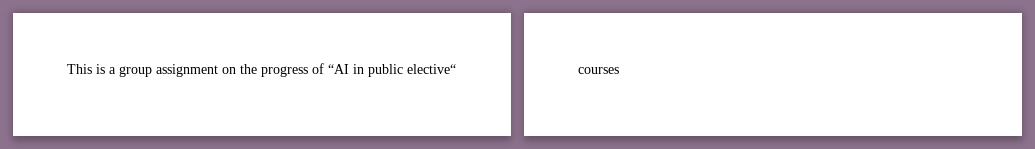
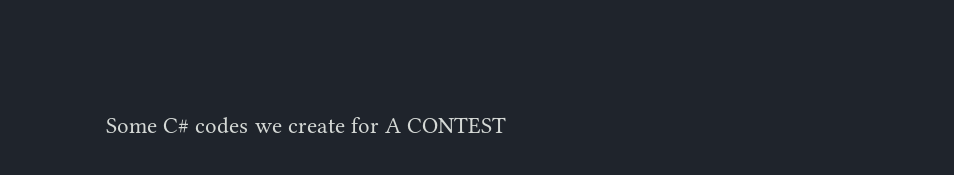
- This is a group assignment on the progress of “AI in public elective“ courses
+ Some C# codes we create for A CONTEST

